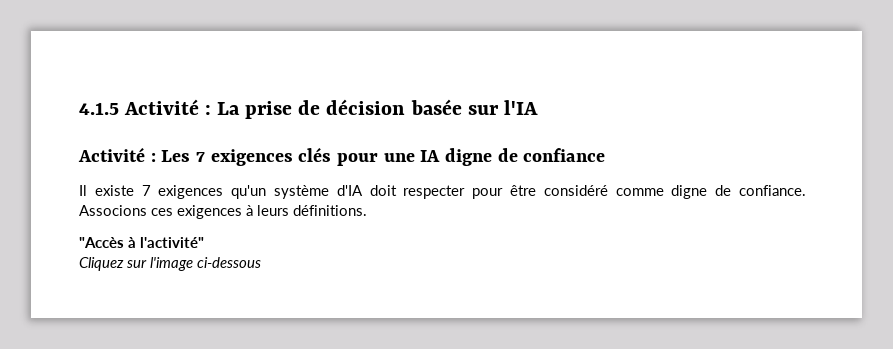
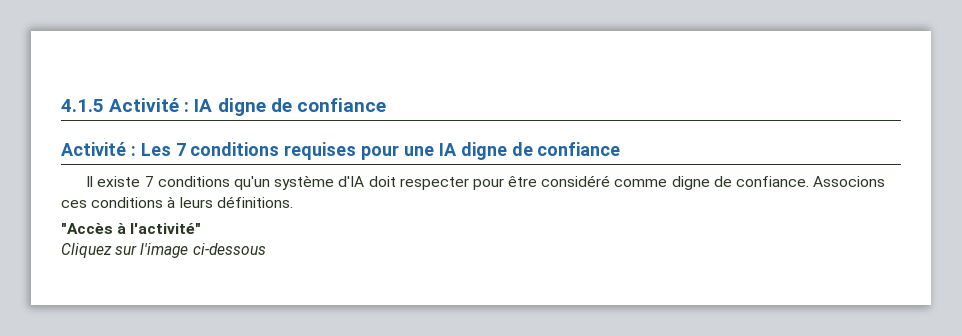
- 4.1.5 Activité : La prise de décision basée sur l'IA
+ 4.1.5 Activité : IA digne de confiance
- Activité : Les 7 exigences clés pour une IA digne de confiance
+ Activité : Les 7 conditions requises pour une IA digne de confiance
- Il existe 7 exigences qu'un système d'IA doit respecter pour être considéré comme digne de confiance.
+ Il existe 7 conditions qu'un système d'IA doit respecter pour être considéré comme digne de confiance.
- Associons ces exigences à leurs définitions.
+ Associons ces conditions à leurs définitions.

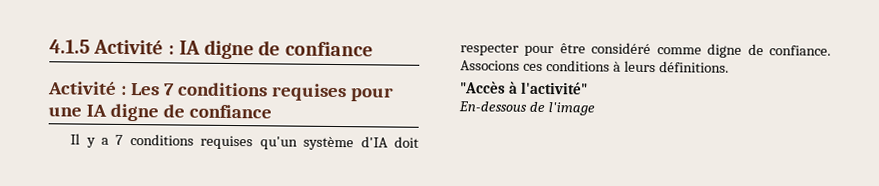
- Il existe 7 conditions qu'un système d'IA doit respecter pour être considéré comme digne de confiance.
+ Il y a 7 conditions requises qu'un système d'IA doit respecter pour être considéré comme digne de confiance.
- Cliquez sur l'image ci-dessous
+ En-dessous de l'image

